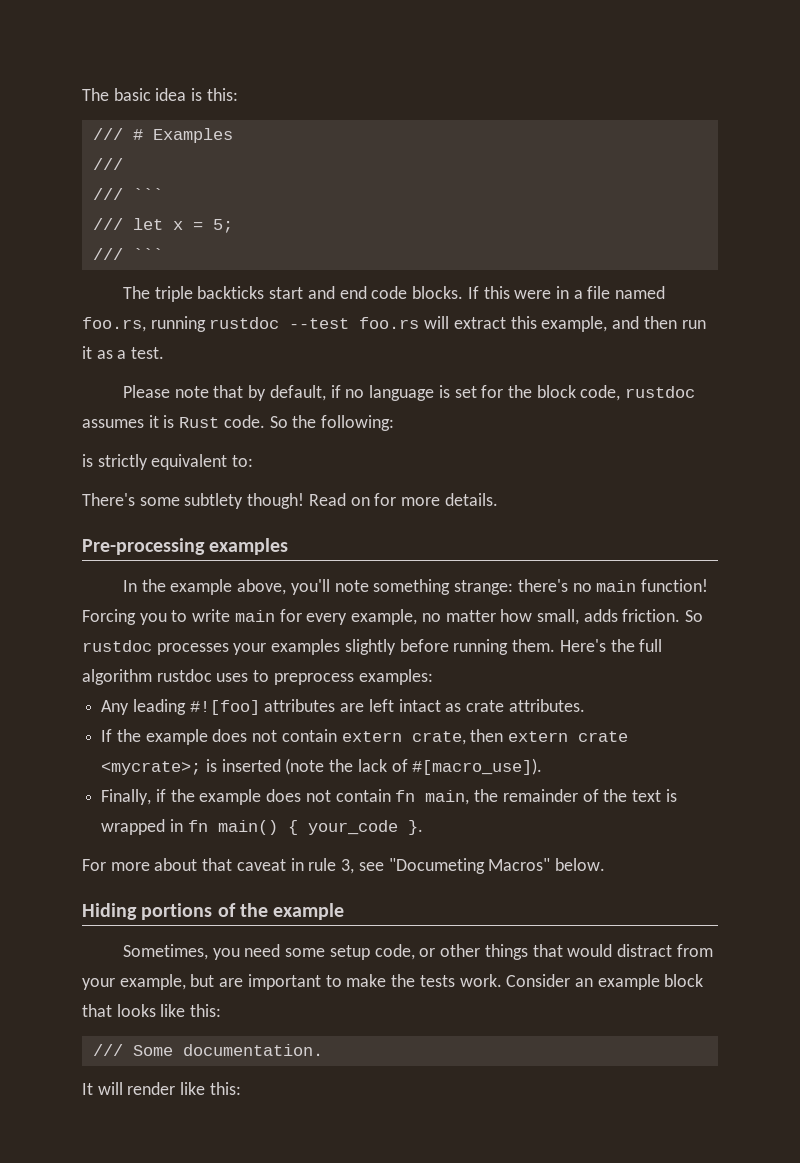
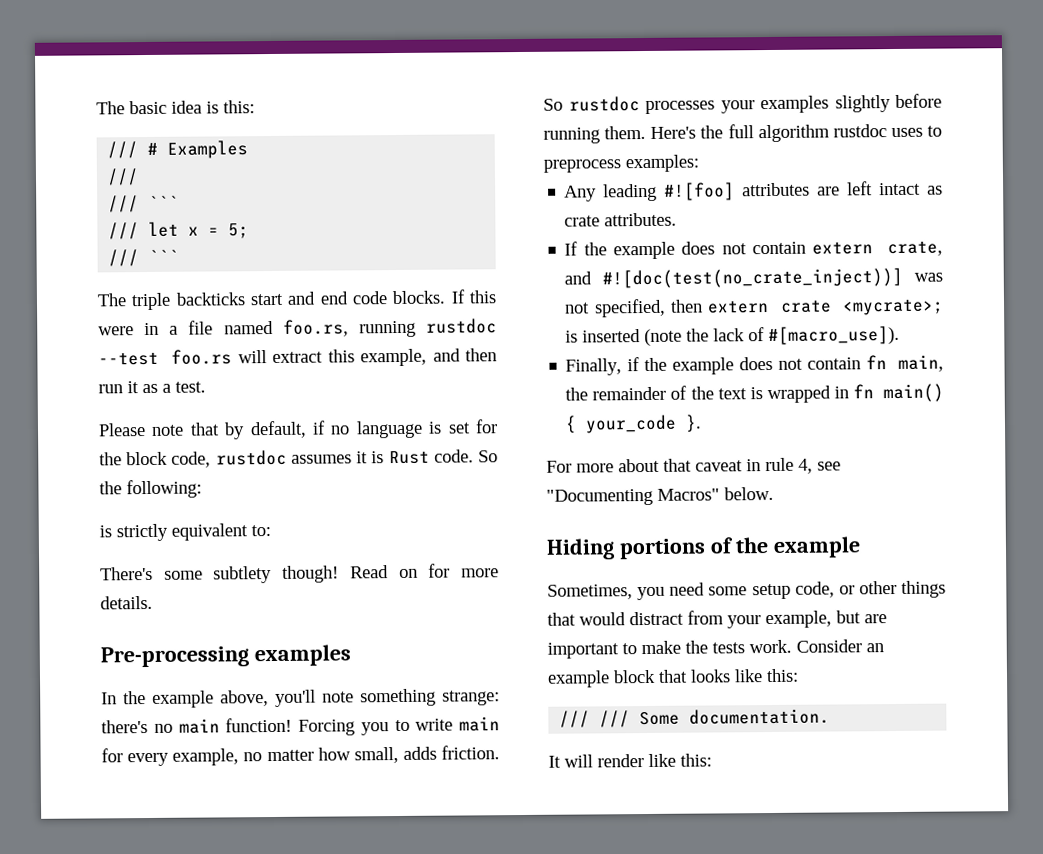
- If the example does not contain extern crate, then extern crate <mycrate>; is inserted (note the lack of #[macro_use]).
+ If the example does not contain extern crate, and #![doc(test(no_crate_inject))] was not specified, then extern crate <mycrate>; is inserted (note the lack of #[macro_use]).
- For more about that caveat in rule 3, see "Documeting Macros" below.
+ For more about that caveat in rule 4, see "Documenting Macros" below.
- /// Some documentation.
+ /// /// Some documentation.

